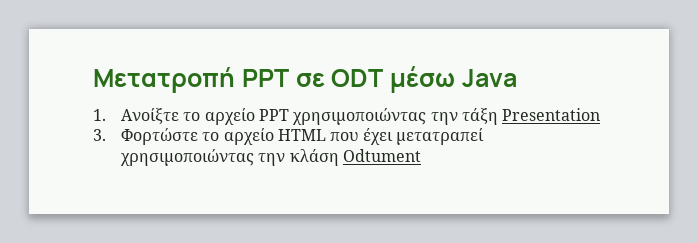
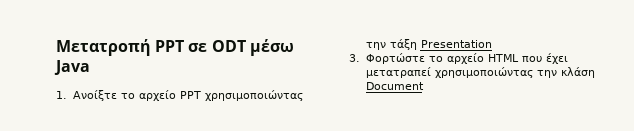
- 3. Φορτώστε το αρχείο HTML που έχει μετατραπεί χρησιμοποιώντας την κλάση Odtument
+ 3. Φορτώστε το αρχείο HTML που έχει μετατραπεί χρησιμοποιώντας την κλάση Document

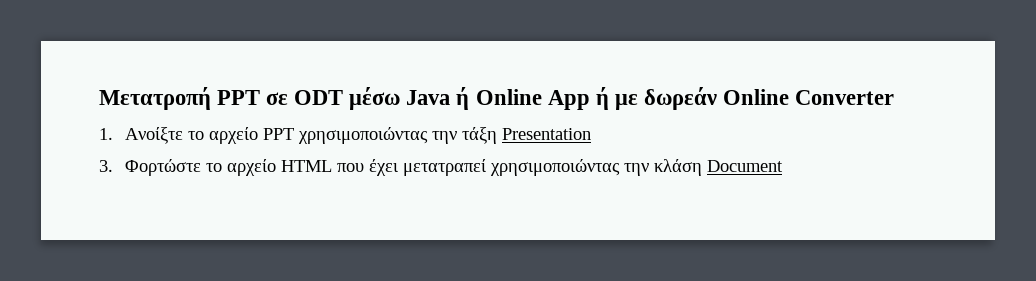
- Μετατροπή PPT σε ODT μέσω Java
+ Μετατροπή PPT σε ODT μέσω Java ή Online App ή με δωρεάν Online Converter

